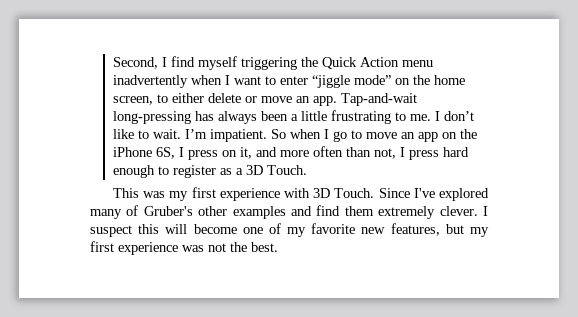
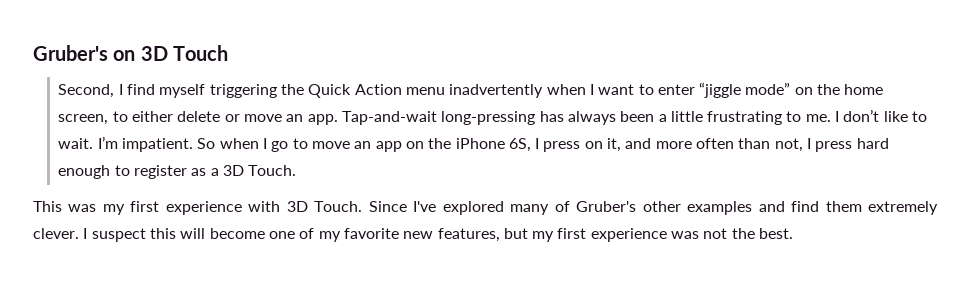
+ Gruber's on 3D Touch

